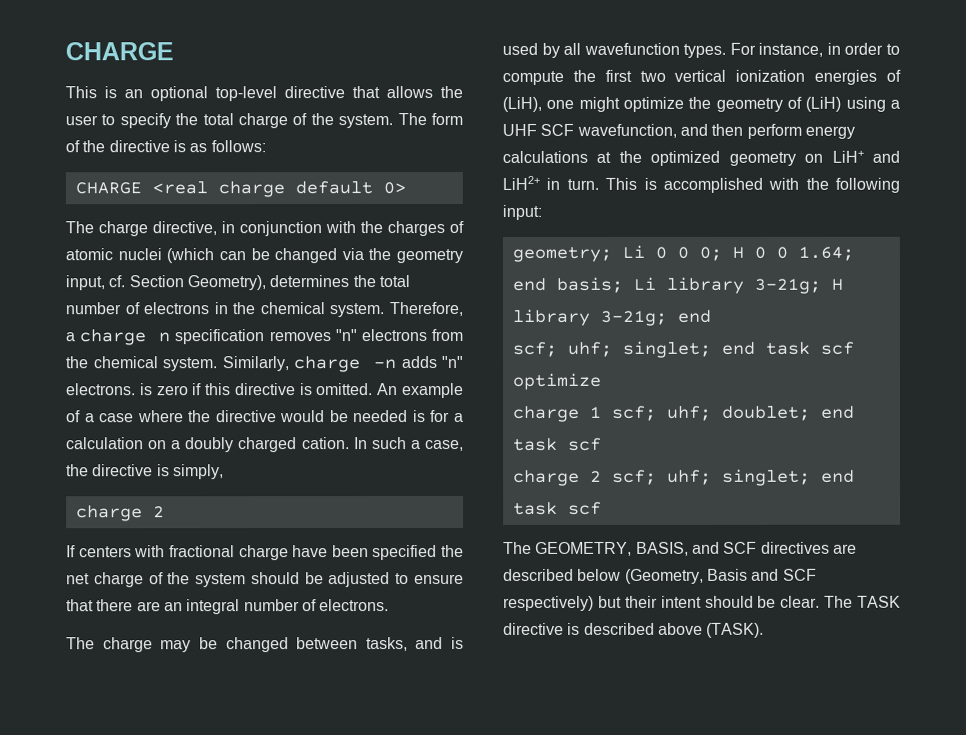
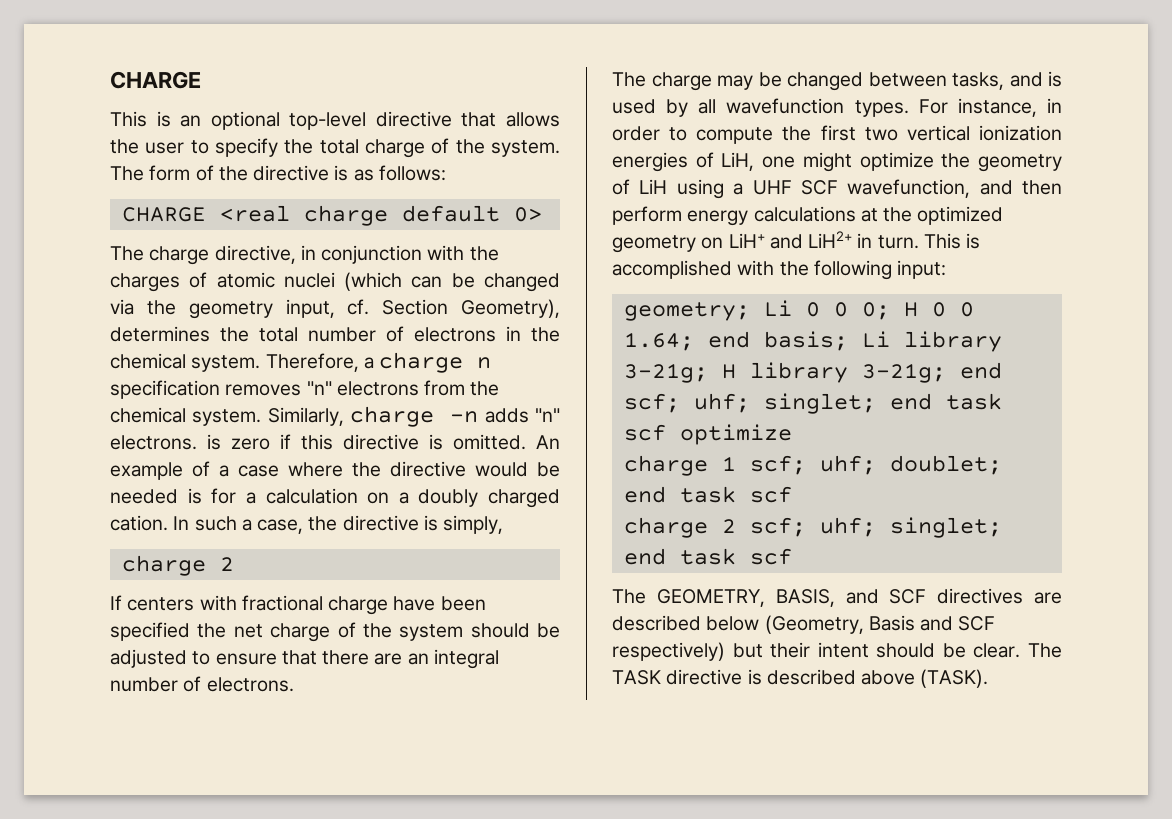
- For instance, in order to compute the first two vertical ionization energies of (LiH), one might optimize the geometry of (LiH) using a UHF SCF wavefunction, and then perform energy calculations at the optimized geometry on LiH+ and LiH2+ in turn.
+ For instance, in order to compute the first two vertical ionization energies of LiH, one might optimize the geometry of LiH using a UHF SCF wavefunction, and then perform energy calculations at the optimized geometry on LiH+ and LiH2+ in turn.

